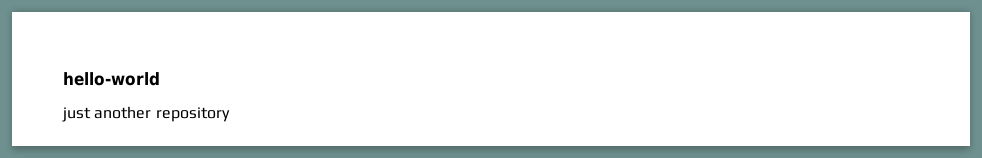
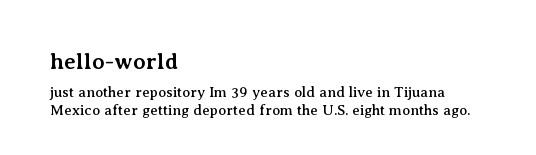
- just another repository
+ just another repository Im 39 years old and live in Tijuana Mexico after getting deported from the U.S. eight months ago.

